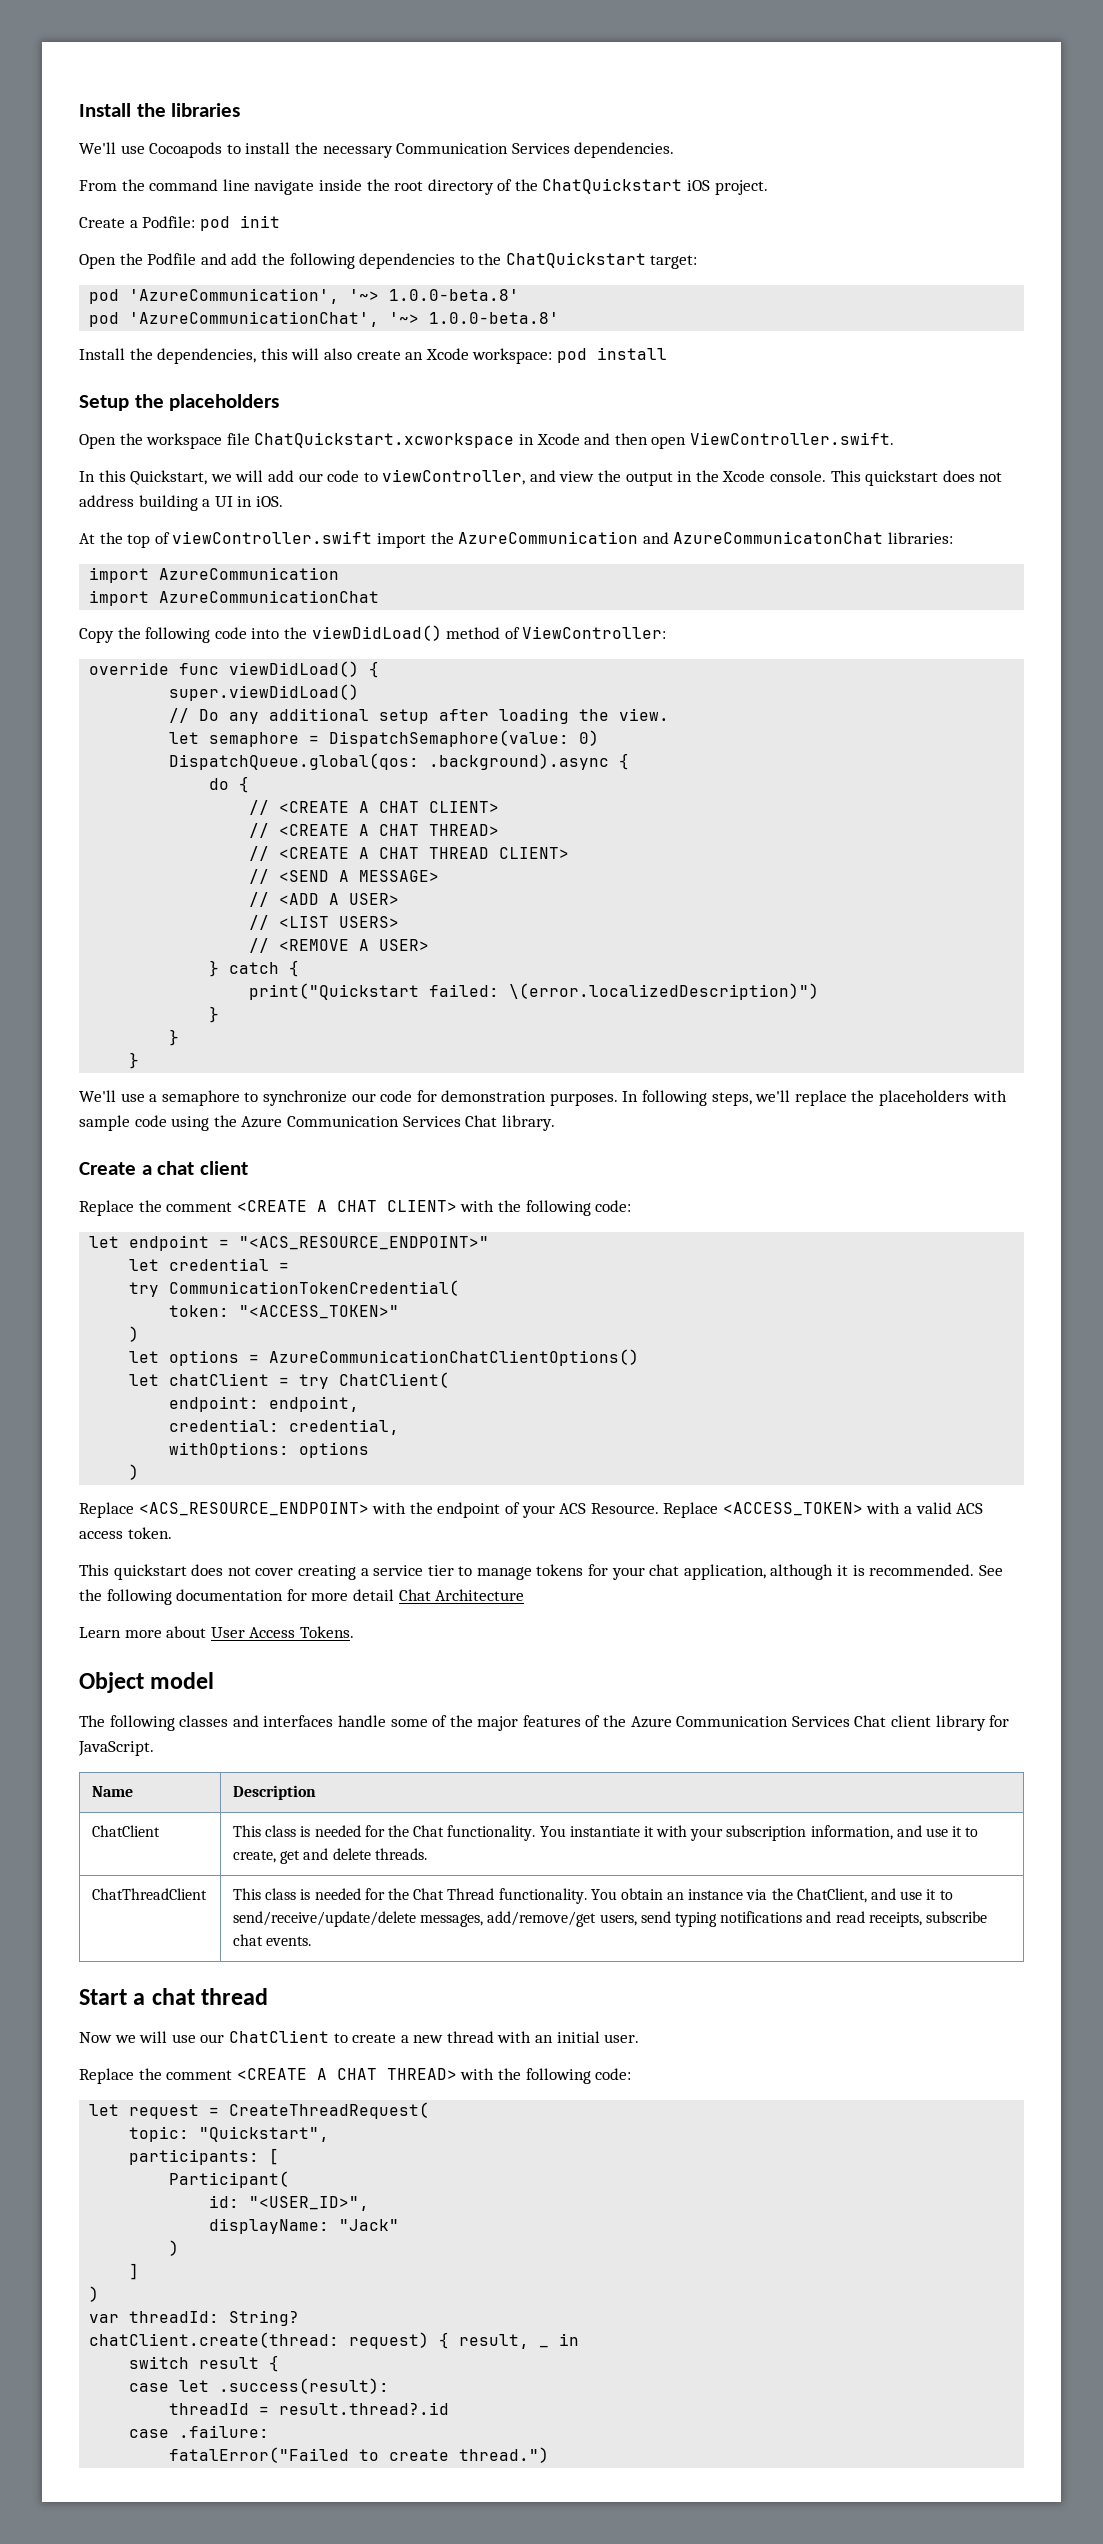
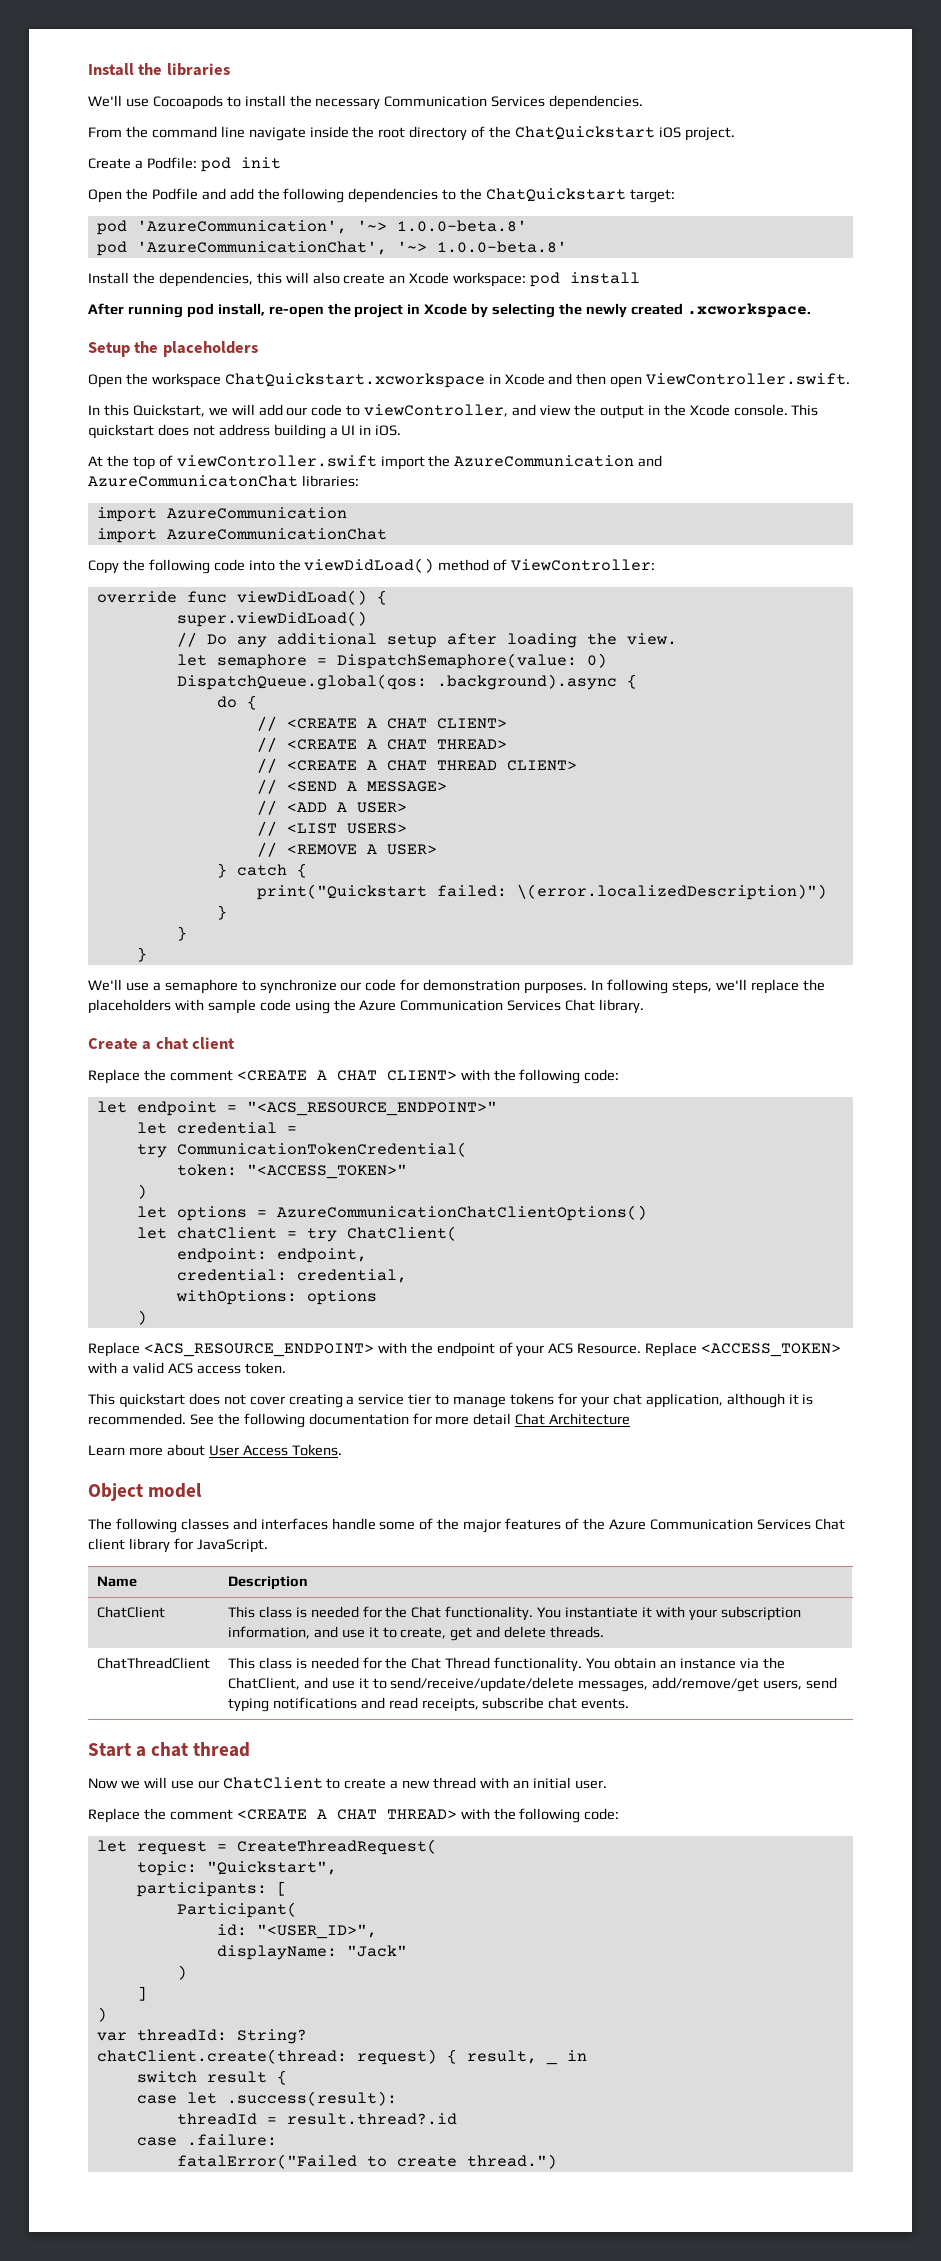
+ After running pod install, re-open the project in Xcode by selecting the newly created .xcworkspace.
- Open the workspace file ChatQuickstart.xcworkspace in Xcode and then open ViewController.swift.
+ Open the workspace ChatQuickstart.xcworkspace in Xcode and then open ViewController.swift.

